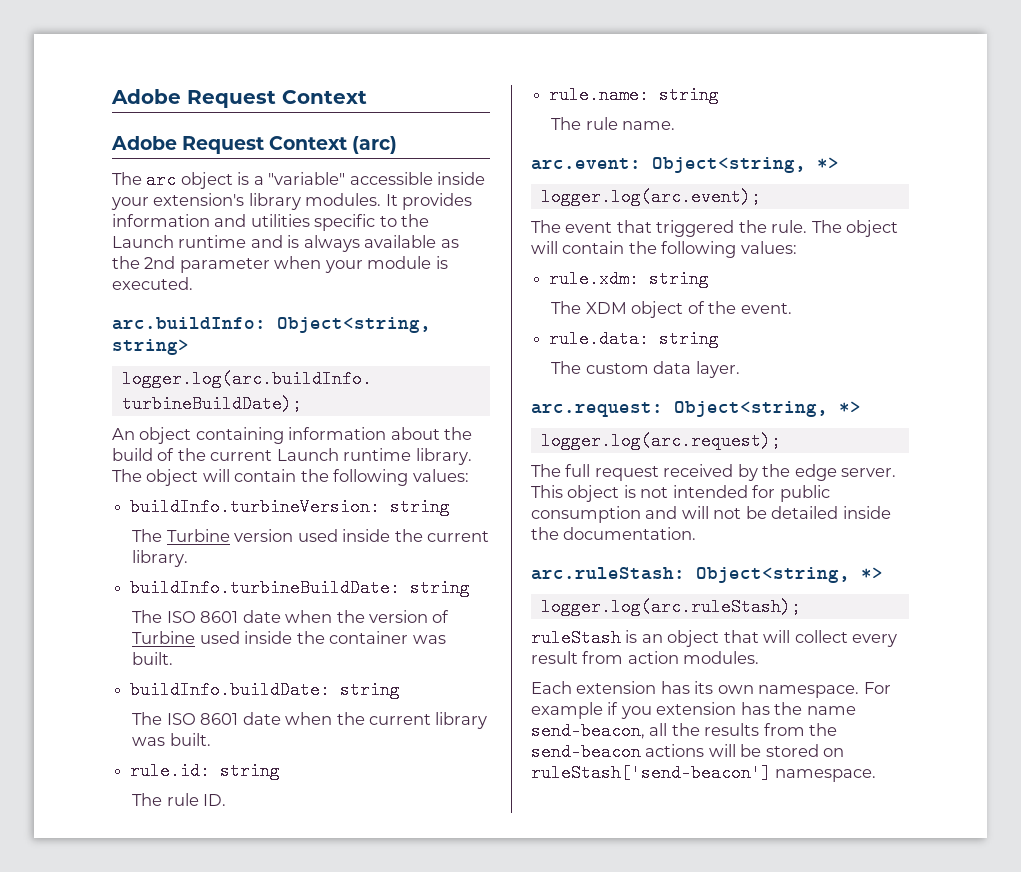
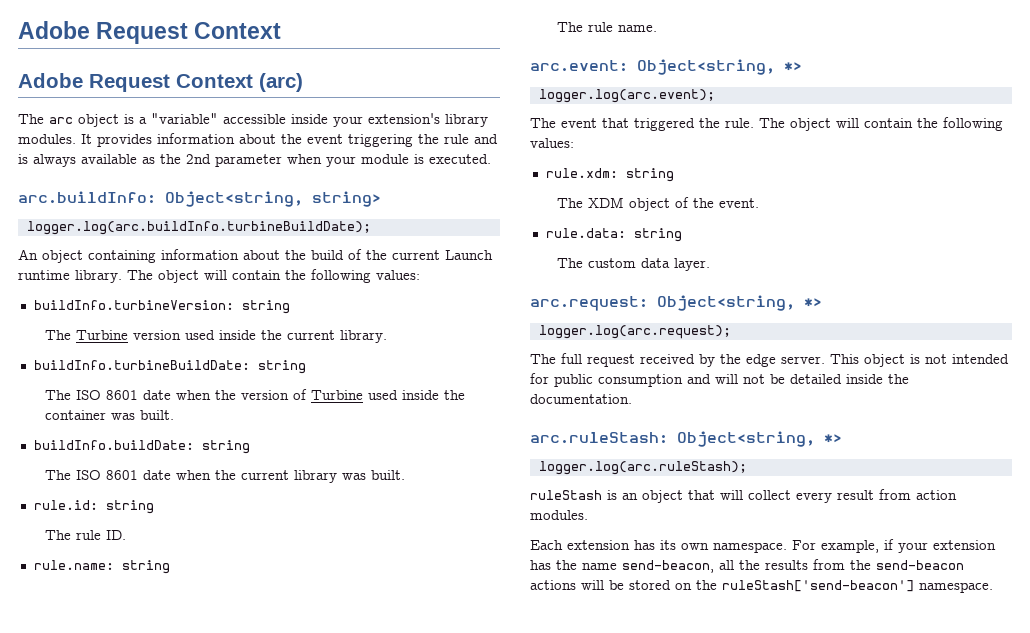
- It provides information and utilities specific to the Launch runtime and is always available as the 2nd parameter when your module is executed.
+ It provides information about the event triggering the rule and is always available as the 2nd parameter when your module is executed.
- For example if you extension has the name send-beacon, all the results from the send-beacon actions will be stored on ruleStash['send-beacon'] namespace.
+ For example, if your extension has the name send-beacon, all the results from the send-beacon actions will be stored on the ruleStash['send-beacon'] namespace.

